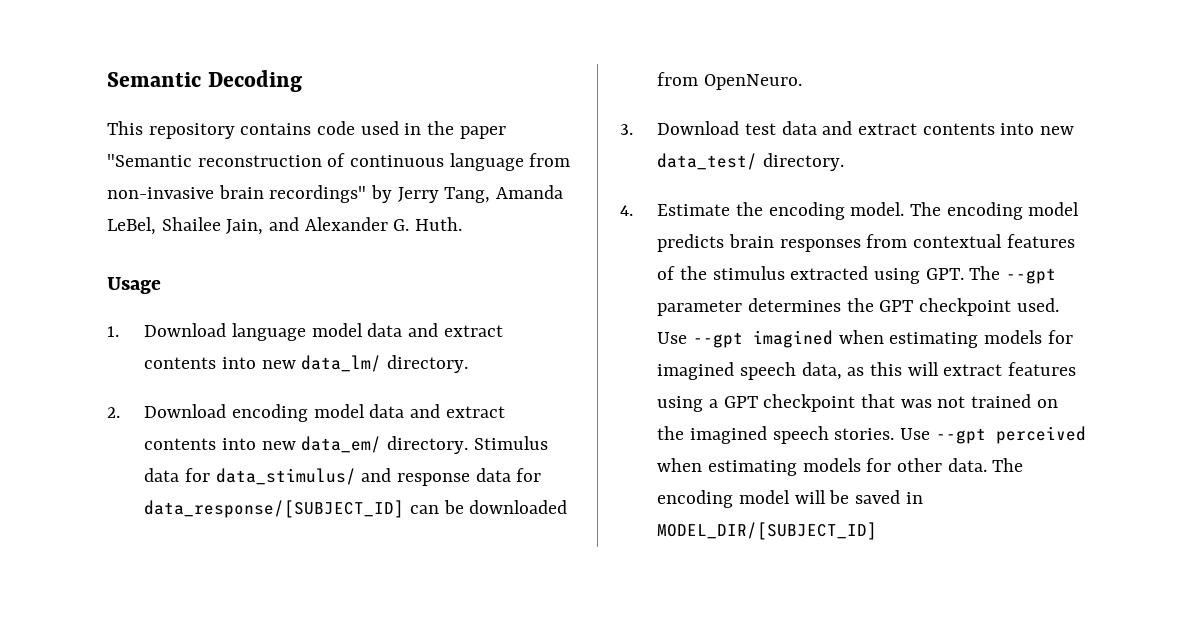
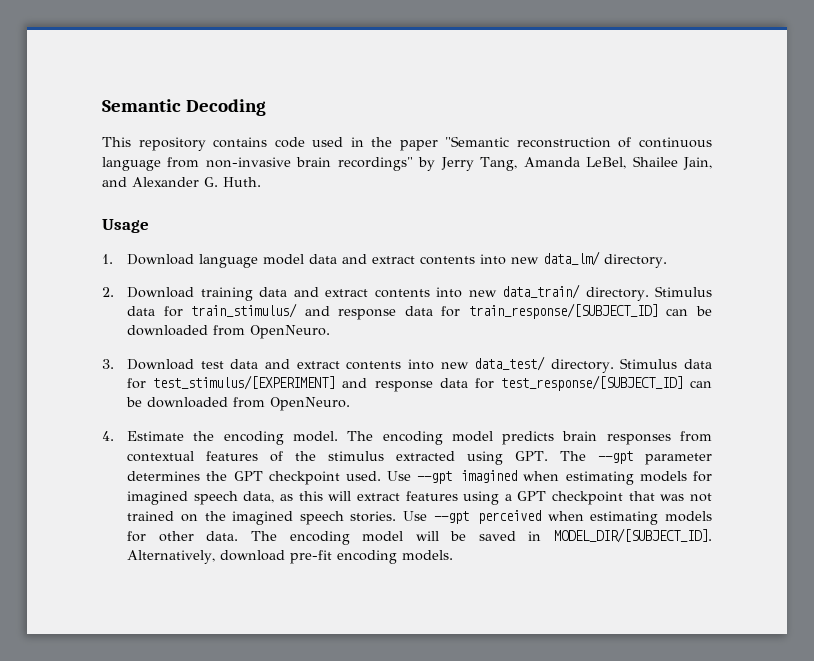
- 2. Download encoding model data and extract contents into new data_em/ directory. Stimulus data for data_stimulus/ and response data for data_response/[SUBJECT_ID] can be downloaded from OpenNeuro.
+ 2. Download training data and extract contents into new data_train/ directory. Stimulus data for train_stimulus/ and response data for train_response/[SUBJECT_ID] can be downloaded from OpenNeuro.
+ Stimulus data for test_stimulus/[EXPERIMENT] and response data for test_response/[SUBJECT_ID] can be downloaded from OpenNeuro.
- The encoding model will be saved in MODEL_DIR/[SUBJECT_ID]
+ The encoding model will be saved in MODEL_DIR/[SUBJECT_ID]. Alternatively, download pre-fit encoding models.

